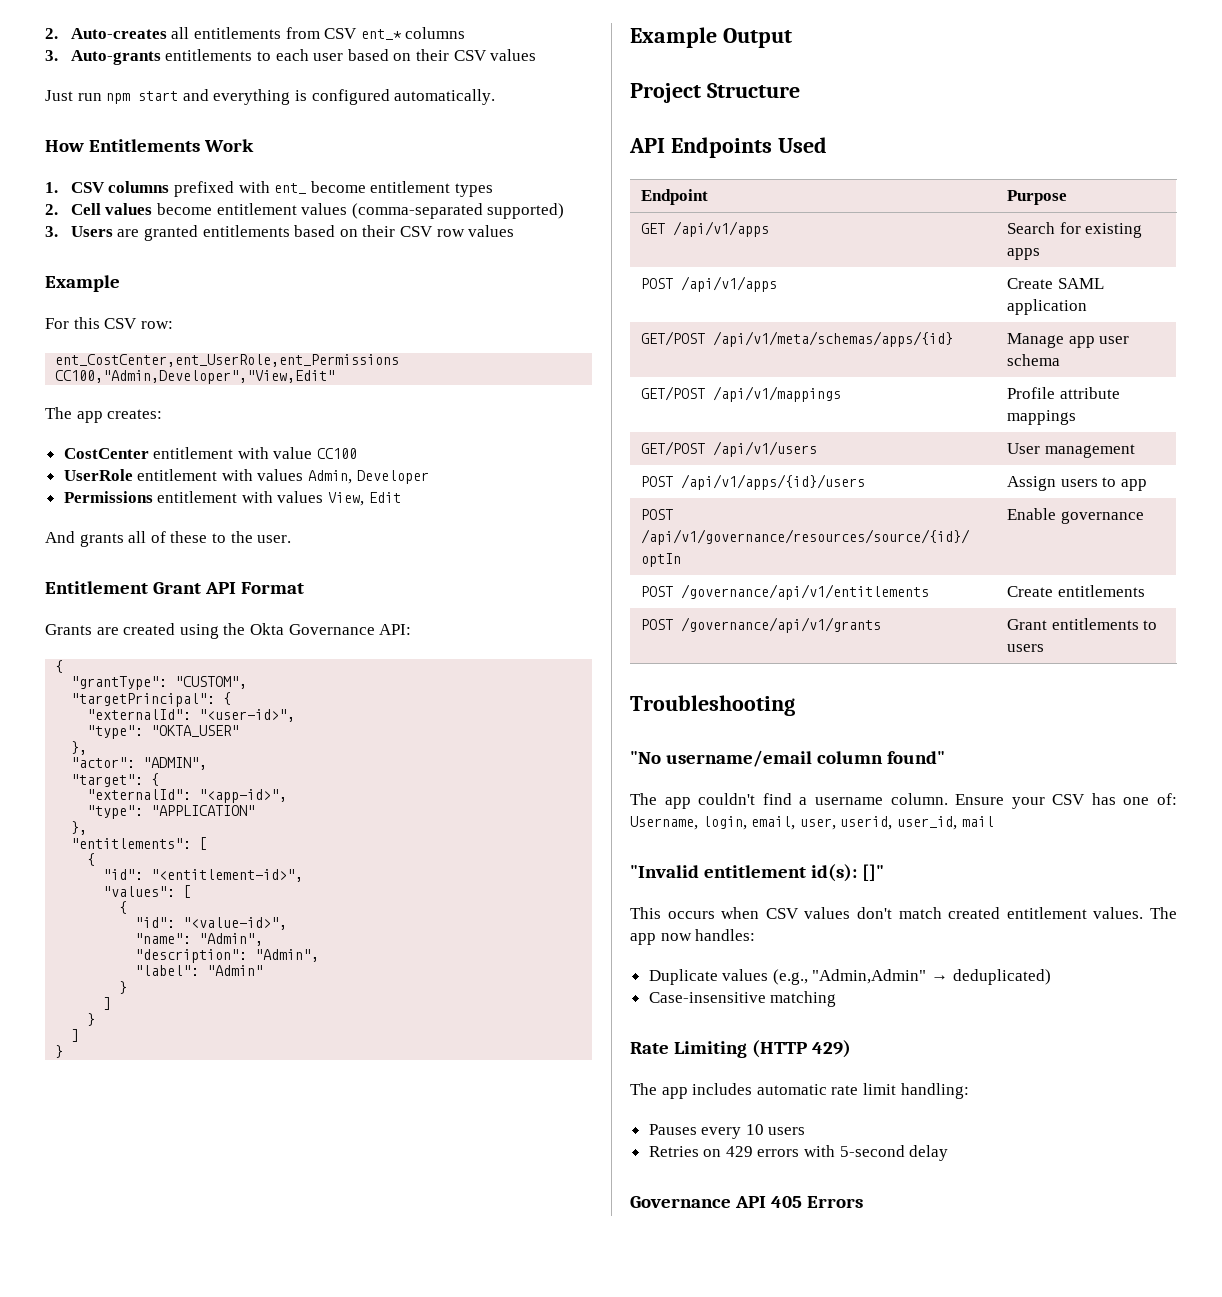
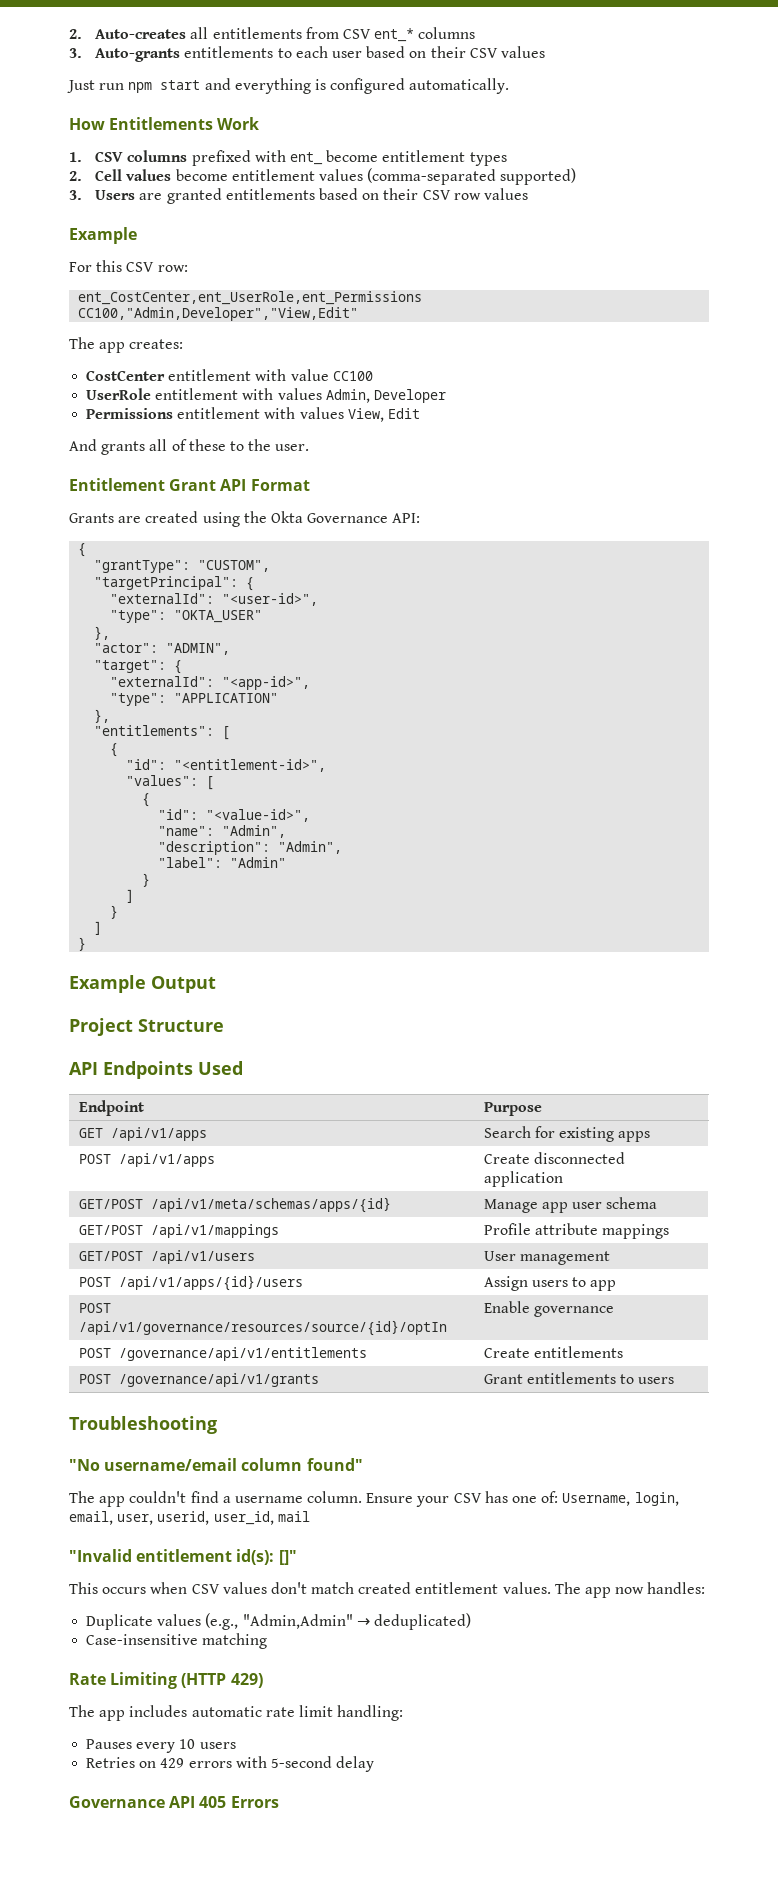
- POST /api/v1/apps | Create SAML application
+ POST /api/v1/apps | Create disconnected application

